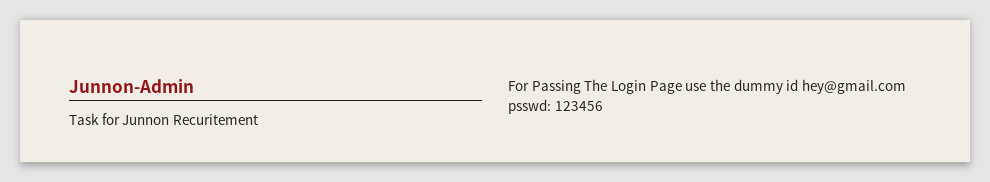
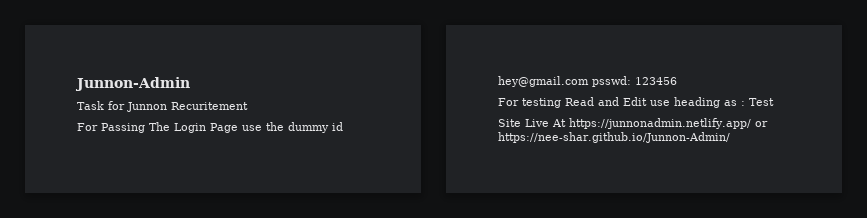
+ For testing Read and Edit use heading as : Test
+ Site Live At https://junnonadmin.netlify.app/ or https://nee-shar.github.io/Junnon-Admin/

